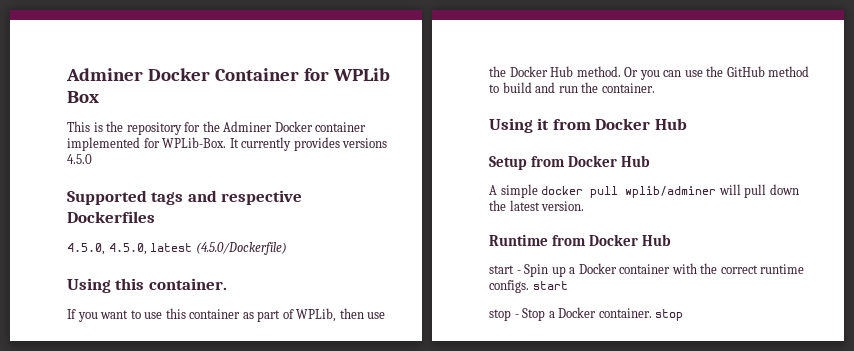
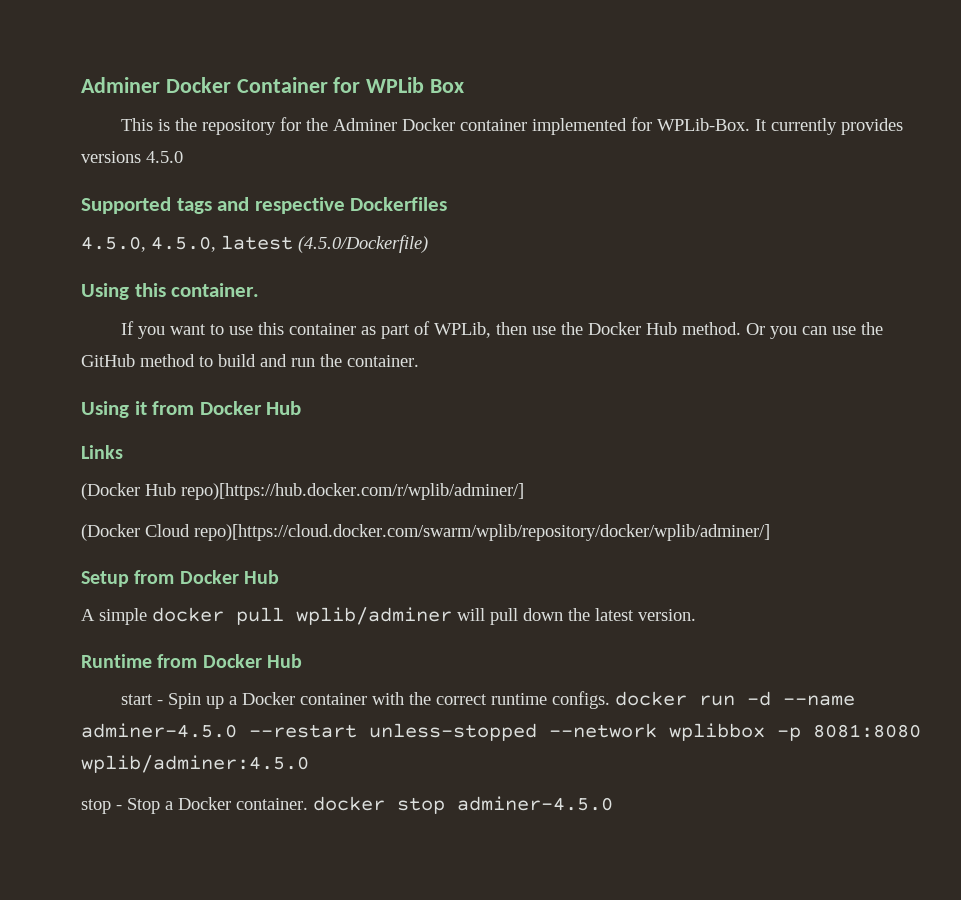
+ Links
+ (Docker Hub repo)[https://hub.docker.com/r/wplib/adminer/]
+ (Docker Cloud repo)[https://cloud.docker.com/swarm/wplib/repository/docker/wplib/adminer/]
- start - Spin up a Docker container with the correct runtime configs. start
+ start - Spin up a Docker container with the correct runtime configs. docker run -d --name adminer-4.5.0 --restart unless-stopped --network wplibbox -p 8081:8080 wplib/adminer:4.5.0
- stop - Stop a Docker container. stop
+ stop - Stop a Docker container. docker stop adminer-4.5.0

